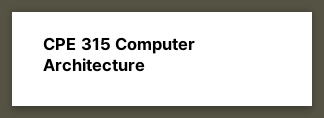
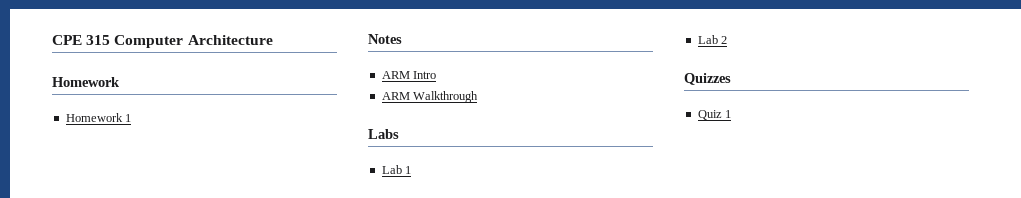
  CPE 315 Computer Architecture
+ Homework
+ Homework 1
+ Notes
+ ARM Intro
+ ARM Walkthrough
+ Labs
+ Lab 1
+ Lab 2
+ Quizzes
+ Quiz 1

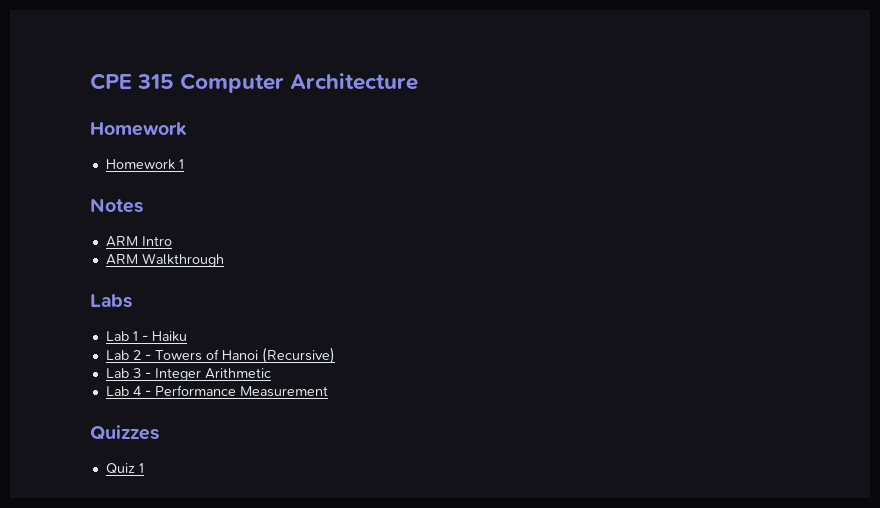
- Lab 1
+ Lab 1 - Haiku
- Lab 2
+ Lab 2 - Towers of Hanoi (Recursive)
+ Lab 3 - Integer Arithmetic
+ Lab 4 - Performance Measurement

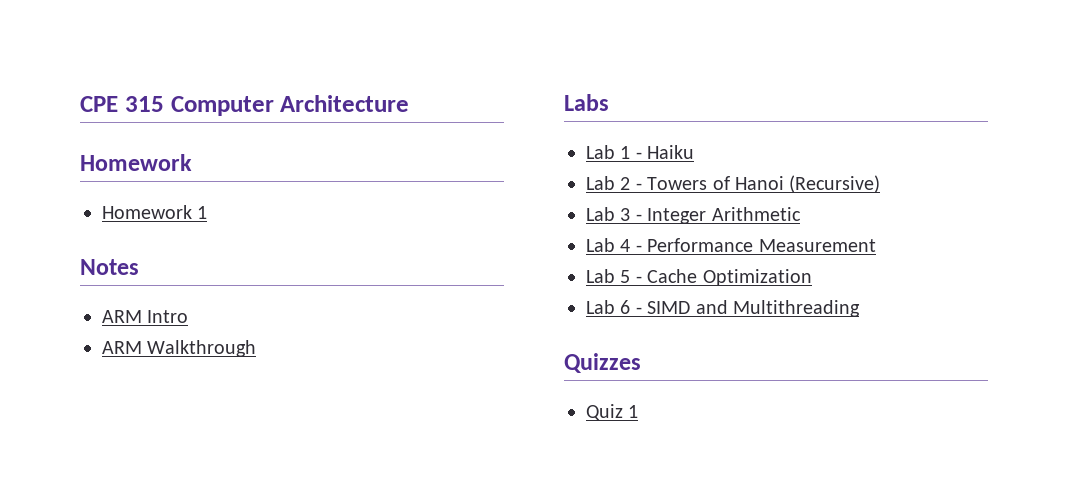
+ Lab 5 - Cache Optimization
+ Lab 6 - SIMD and Multithreading

